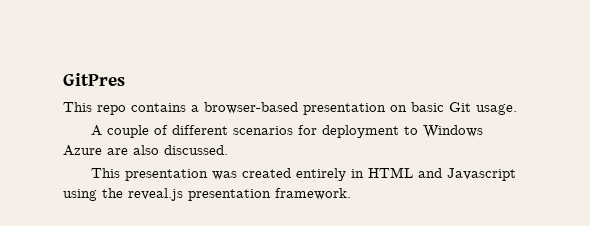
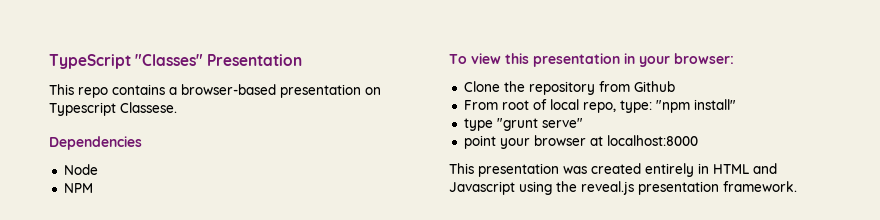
- GitPres
+ TypeScript "Classes" Presentation
- This repo contains a browser-based presentation on basic Git usage.
- A couple of different scenarios for deployment to Windows Azure are also discussed.
+ This repo contains a browser-based presentation on Typescript Classese.
+ Dependencies
+ Node
+ NPM
+ To view this presentation in your browser:
+ Clone the repository from Github
+ From root of local repo, type: "npm install"
+ type "grunt serve"
+ point your browser at localhost:8000

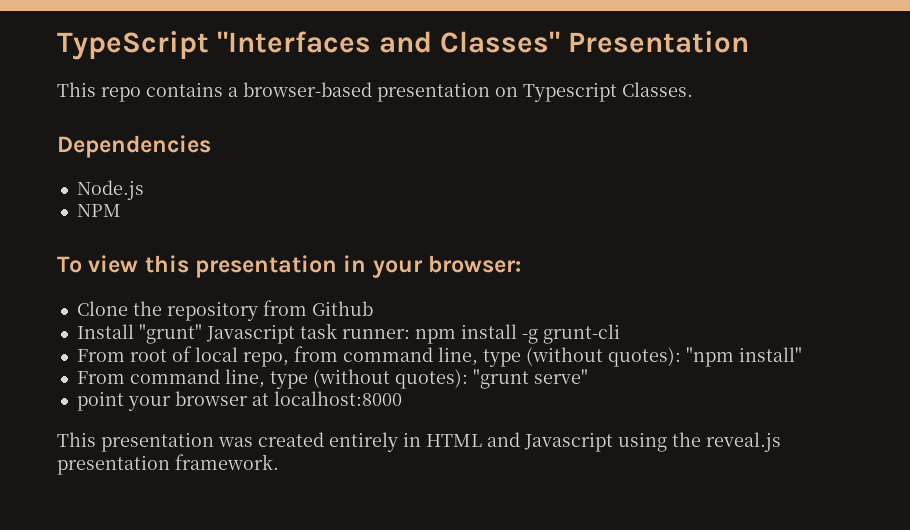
- TypeScript "Classes" Presentation
+ TypeScript "Interfaces and Classes" Presentation
- This repo contains a browser-based presentation on Typescript Classese.
+ This repo contains a browser-based presentation on Typescript Classes.
- Node
+ Node.js
+ Install "grunt" Javascript task runner: npm install -g grunt-cli
- From root of local repo, type: "npm install"
- type "grunt serve"
+ From root of local repo, from command line, type (without quotes): "npm install"
+ From command line, type (without quotes): "grunt serve"

